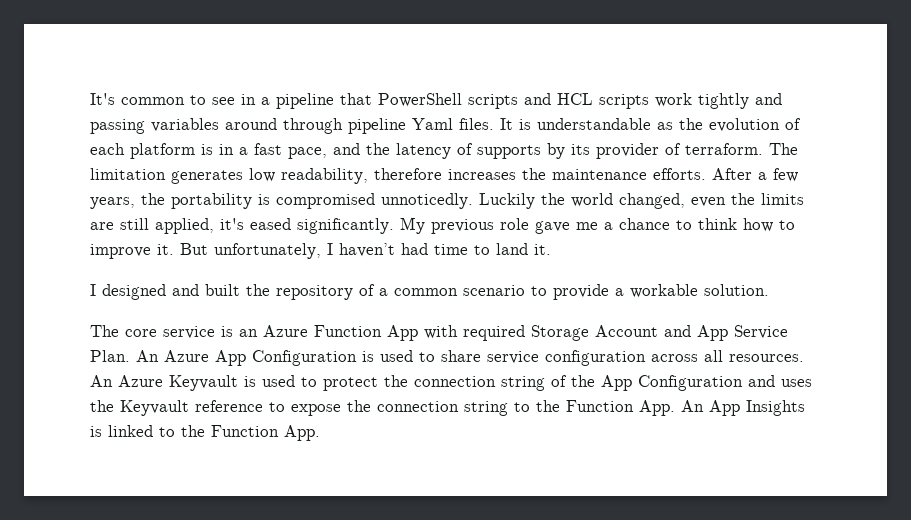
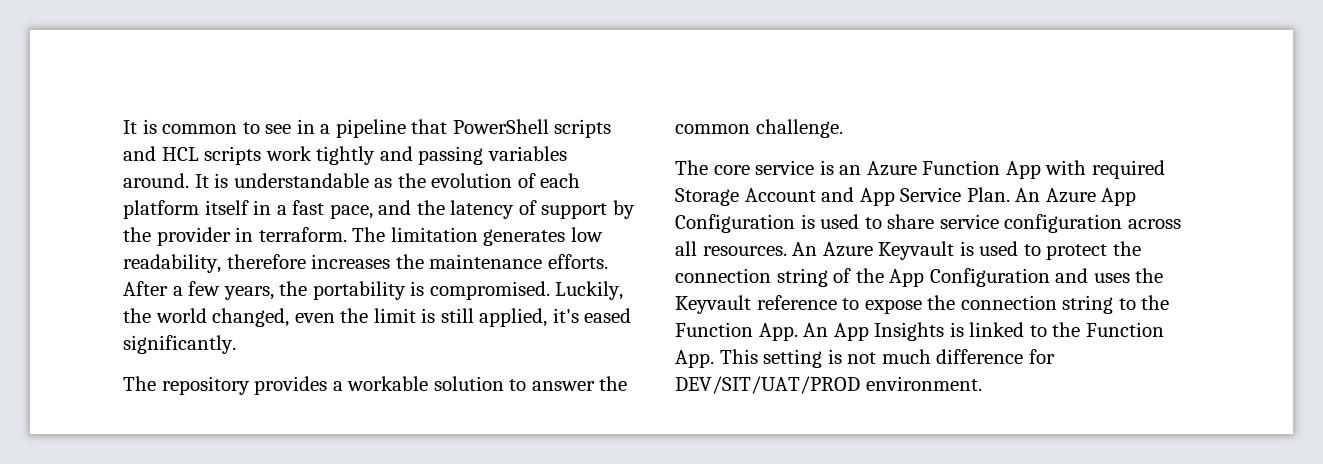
- It's common to see in a pipeline that PowerShell scripts and HCL scripts work tightly and passing variables around through pipeline Yaml files.
+ It is common to see in a pipeline that PowerShell scripts and HCL scripts work tightly and passing variables around.
- It is understandable as the evolution of each platform is in a fast pace, and the latency of supports by its provider of terraform.
+ It is understandable as the evolution of each platform itself in a fast pace, and the latency of support by the provider in terraform.
- After a few years, the portability is compromised unnoticedly. Luckily the world changed, even the limits are still applied, it's eased significantly. My previous role gave me a chance to think how to improve it. But unfortunately, I haven’t had time to land it.
- I designed and built the repository of a common scenario to provide a workable solution.
+ After a few years, the portability is compromised. Luckily, the world changed, even the limit is still applied, it's eased significantly.
+ The repository provides a workable solution to answer the common challenge.
- An Azure Keyvault is used to protect the connection string of the App Configuration and uses the Keyvault reference to expose the connection string to the Function App. An App Insights is linked to the Function App.
+ An Azure Keyvault is used to protect the connection string of the App Configuration and uses the Keyvault reference to expose the connection string to the Function App. An App Insights is linked to the Function App. This setting is not much difference for DEV/SIT/UAT/PROD environment.

